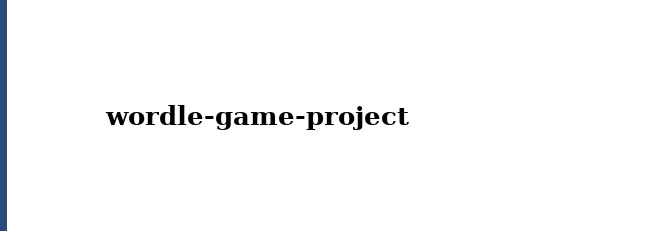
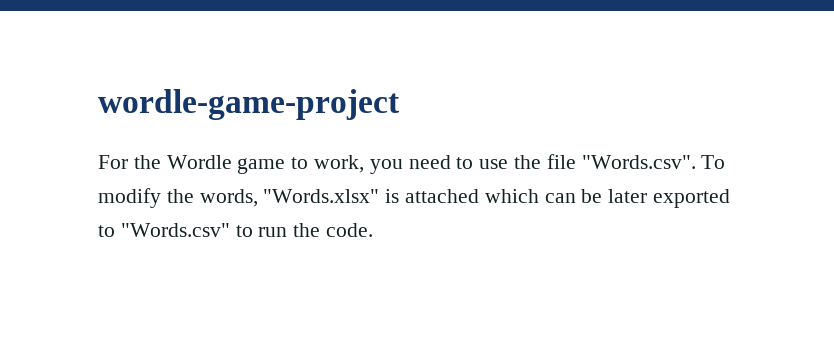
+ For the Wordle game to work, you need to use the file "Words.csv". To modify the words, "Words.xlsx" is attached which can be later exported to "Words.csv" to run the code.

